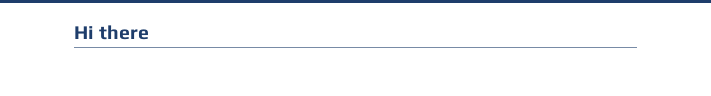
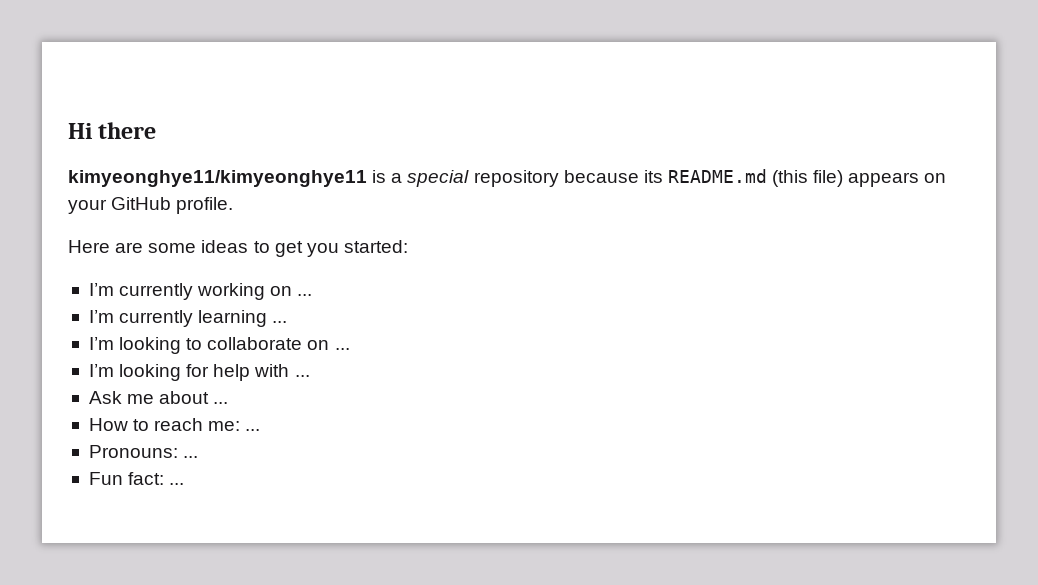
+ kimyeonghye11/kimyeonghye11 is a special repository because its README.md (this file) appears on your GitHub profile.
+ Here are some ideas to get you started:
+ I’m currently working on ...
+ I’m currently learning ...
+ I’m looking to collaborate on ...
+ I’m looking for help with ...
+ Ask me about ...
+ How to reach me: ...
+ Pronouns: ...
+ Fun fact: ...

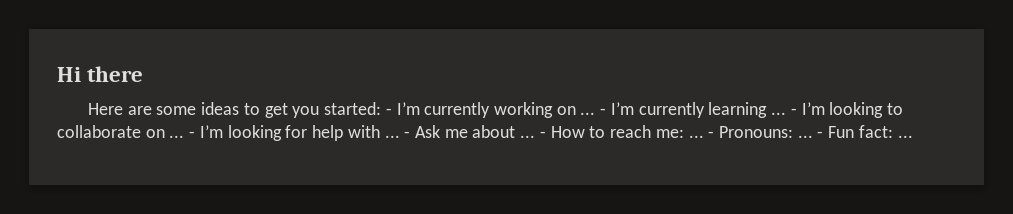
- kimyeonghye11/kimyeonghye11 is a special repository because its README.md (this file) appears on your GitHub profile.
- Here are some ideas to get you started:
- I’m currently working on ...
- I’m currently learning ...
- I’m looking to collaborate on ...
- I’m looking for help with ...
- Ask me about ...
- How to reach me: ...
- Pronouns: ...
- Fun fact: ...
+ Here are some ideas to get you started: - I’m currently working on ... - I’m currently learning ... - I’m looking to collaborate on ... - I’m looking for help with ... - Ask me about ... - How to reach me: ... - Pronouns: ... - Fun fact: ...

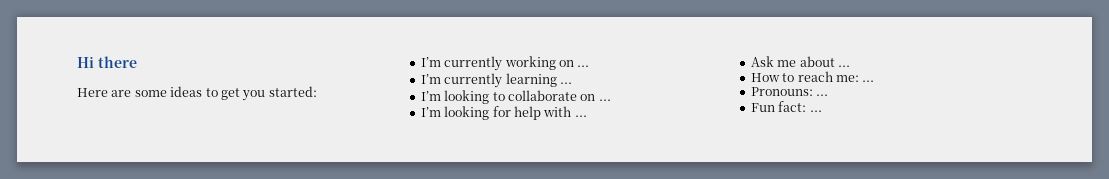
- Here are some ideas to get you started: - I’m currently working on ... - I’m currently learning ... - I’m looking to collaborate on ... - I’m looking for help with ... - Ask me about ... - How to reach me: ... - Pronouns: ... - Fun fact: ...
+ Here are some ideas to get you started:
+ I’m currently working on ...
+ I’m currently learning ...
+ I’m looking to collaborate on ...
+ I’m looking for help with ...
+ Ask me about ...
+ How to reach me: ...
+ Pronouns: ...
+ Fun fact: ...

